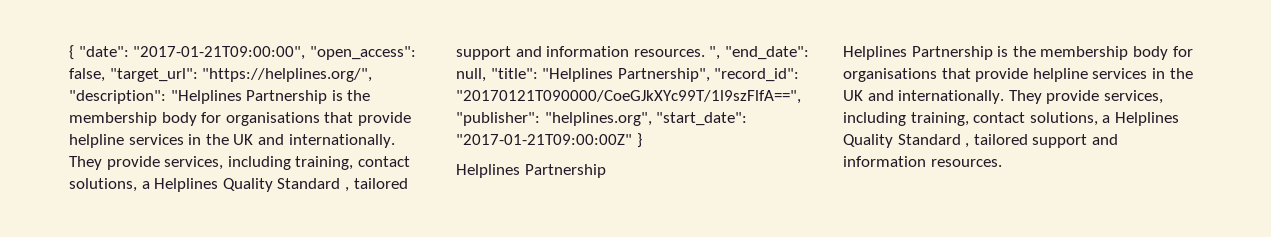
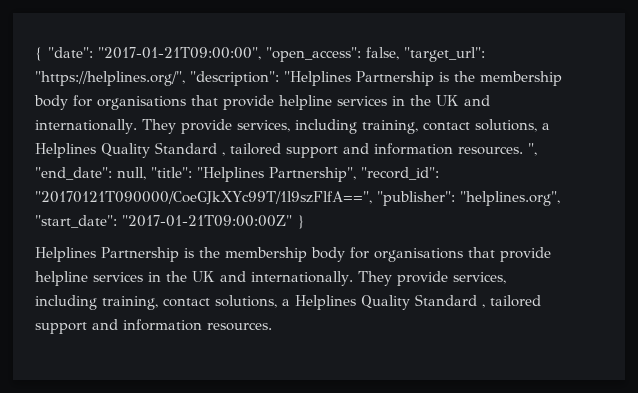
  ", "end_date": null, "title": "Helplines Partnership", "record_id": "20170121T090000/CoeGJkXYc99T/1l9szFlfA==", "publisher": "helplines.org", "start_date": "2017-01-21T09:00:00Z" }
- Helplines Partnership

